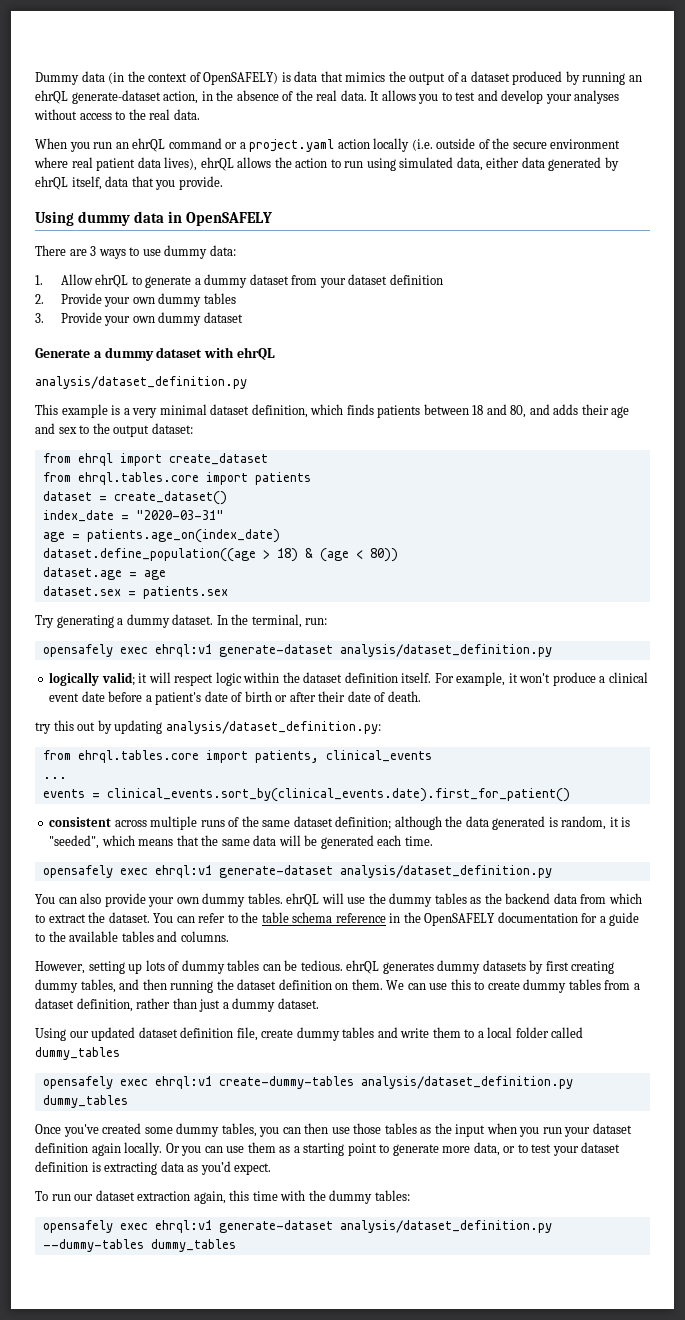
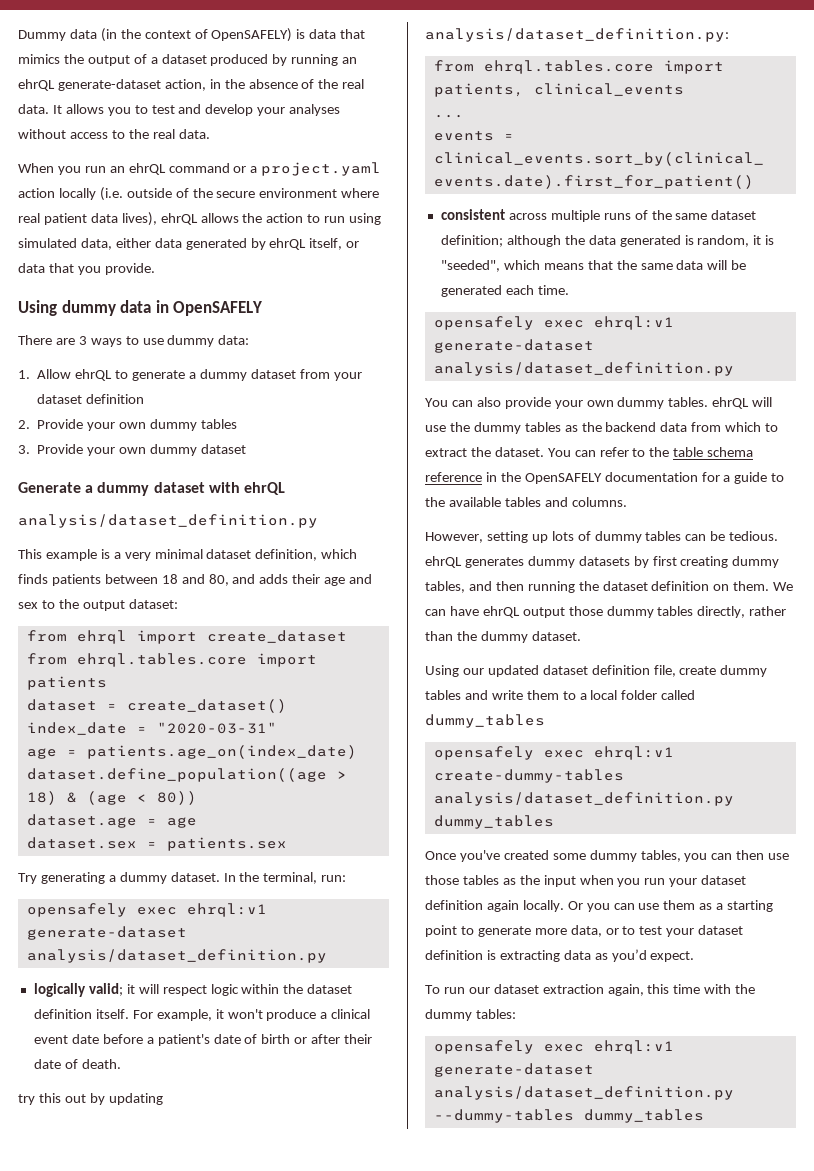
- When you run an ehrQL command or a project.yaml action locally (i.e. outside of the secure environment where real patient data lives), ehrQL allows the action to run using simulated data, either data generated by ehrQL itself, data that you provide.
+ When you run an ehrQL command or a project.yaml action locally (i.e. outside of the secure environment where real patient data lives), ehrQL allows the action to run using simulated data, either data generated by ehrQL itself, or data that you provide.
- We can use this to create dummy tables from a dataset definition, rather than just a dummy dataset.
+ We can have ehrQL output those dummy tables directly, rather than the dummy dataset.

